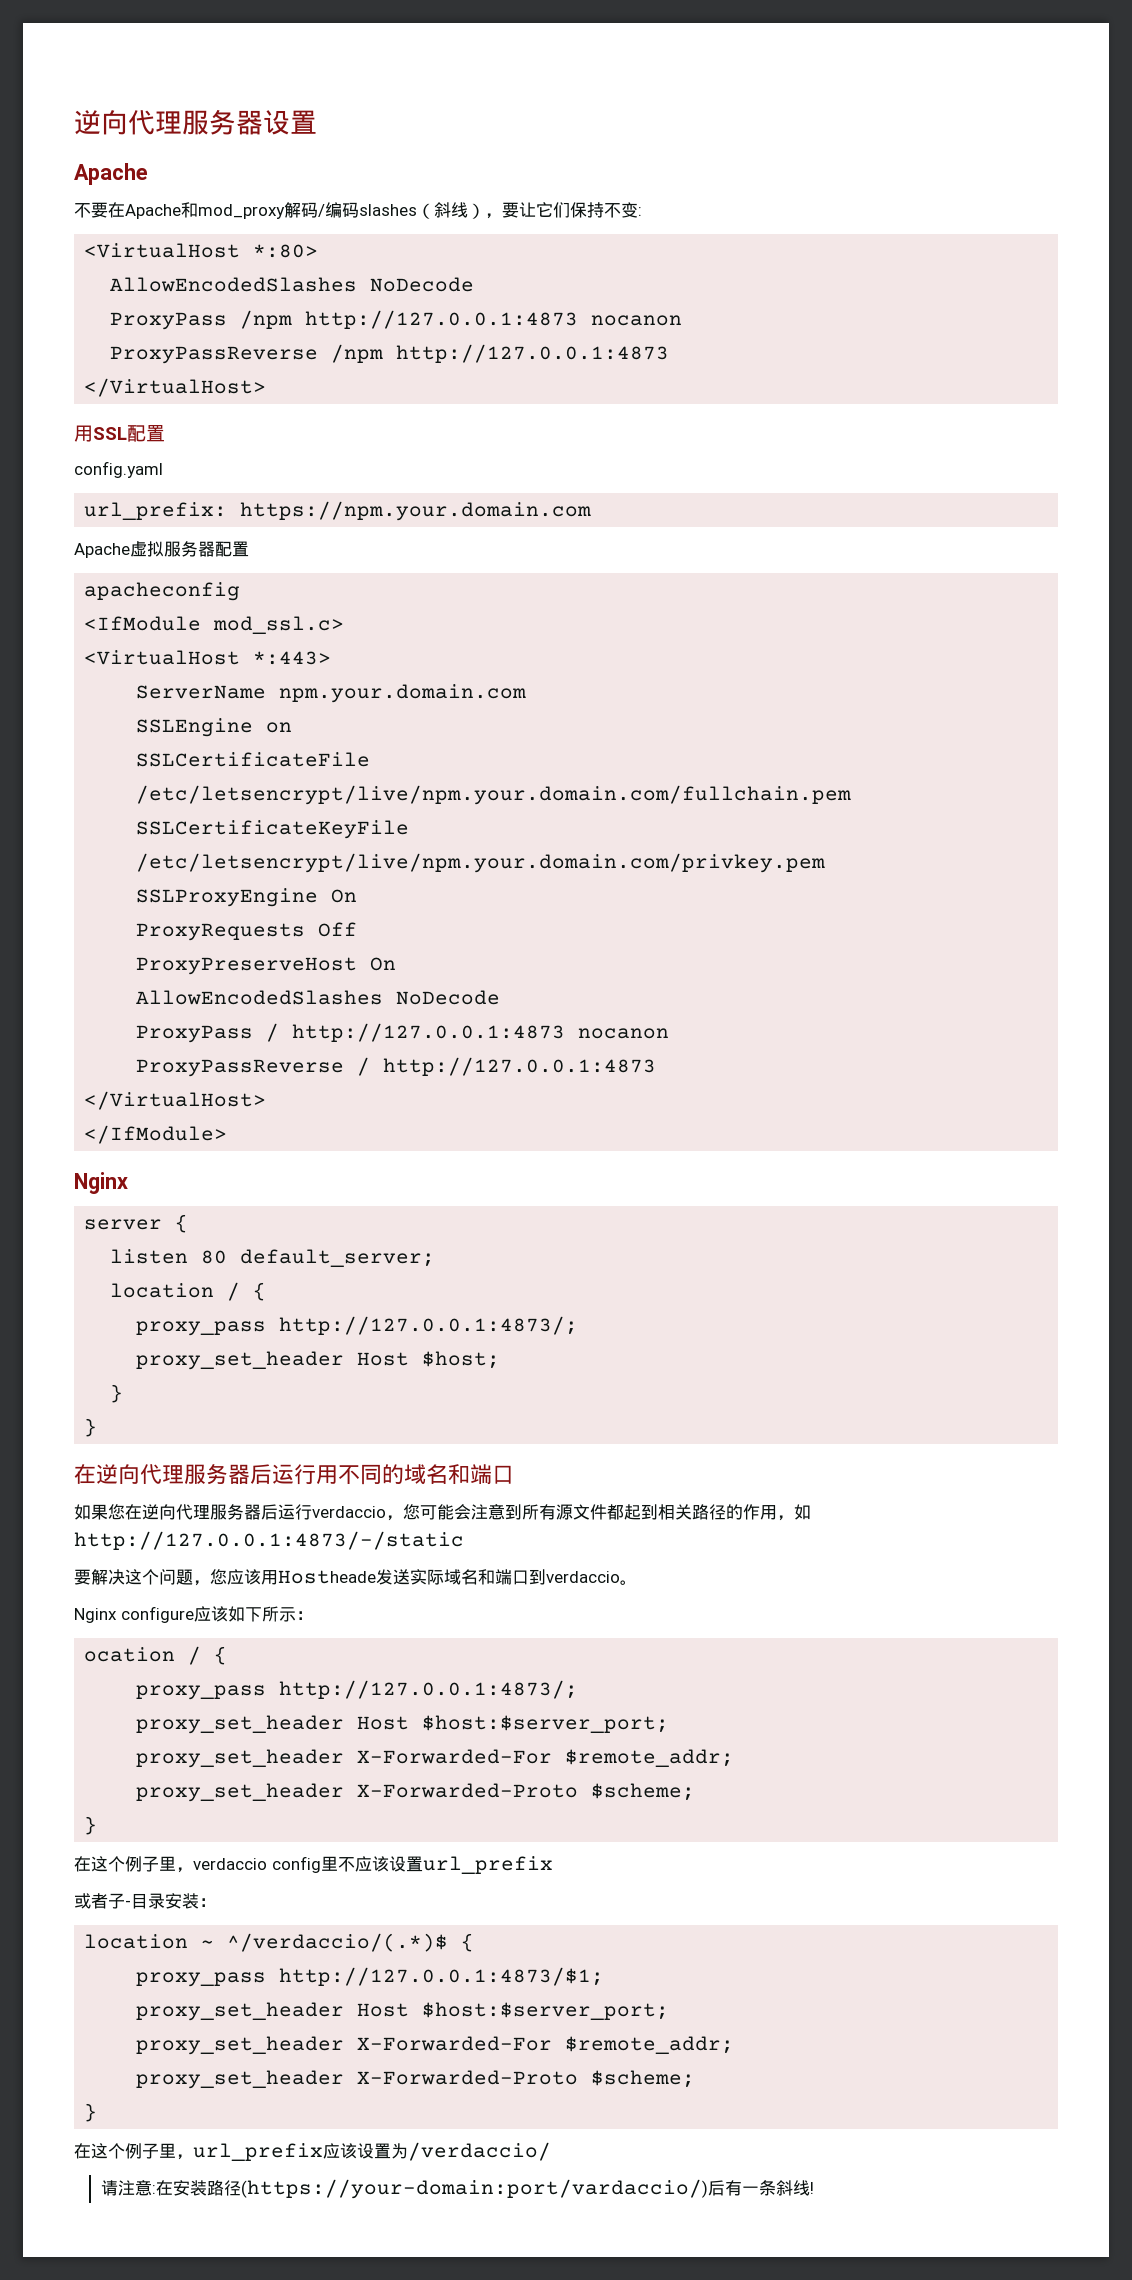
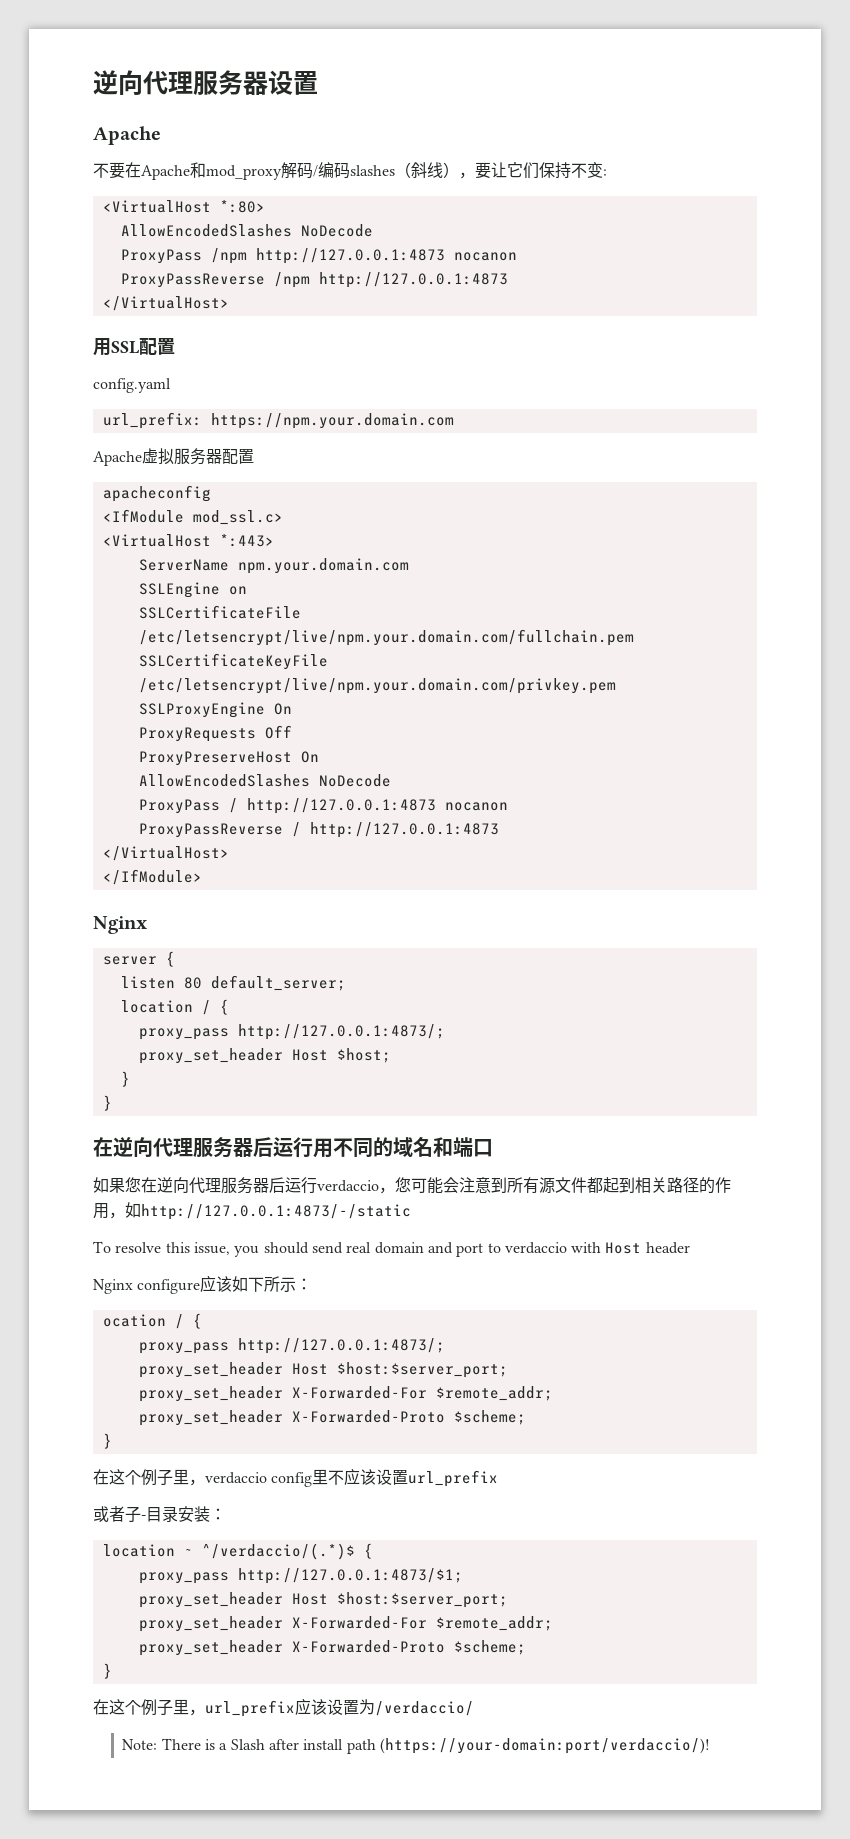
- 要解决这个问题，您应该用Hostheade发送实际域名和端口到verdaccio。
+ To resolve this issue, you should send real domain and port to verdaccio with Host header
- 请注意:在安装路径(https://your-domain:port/vardaccio/)后有一条斜线!
+ Note: There is a Slash after install path (https://your-domain:port/verdaccio/)!

